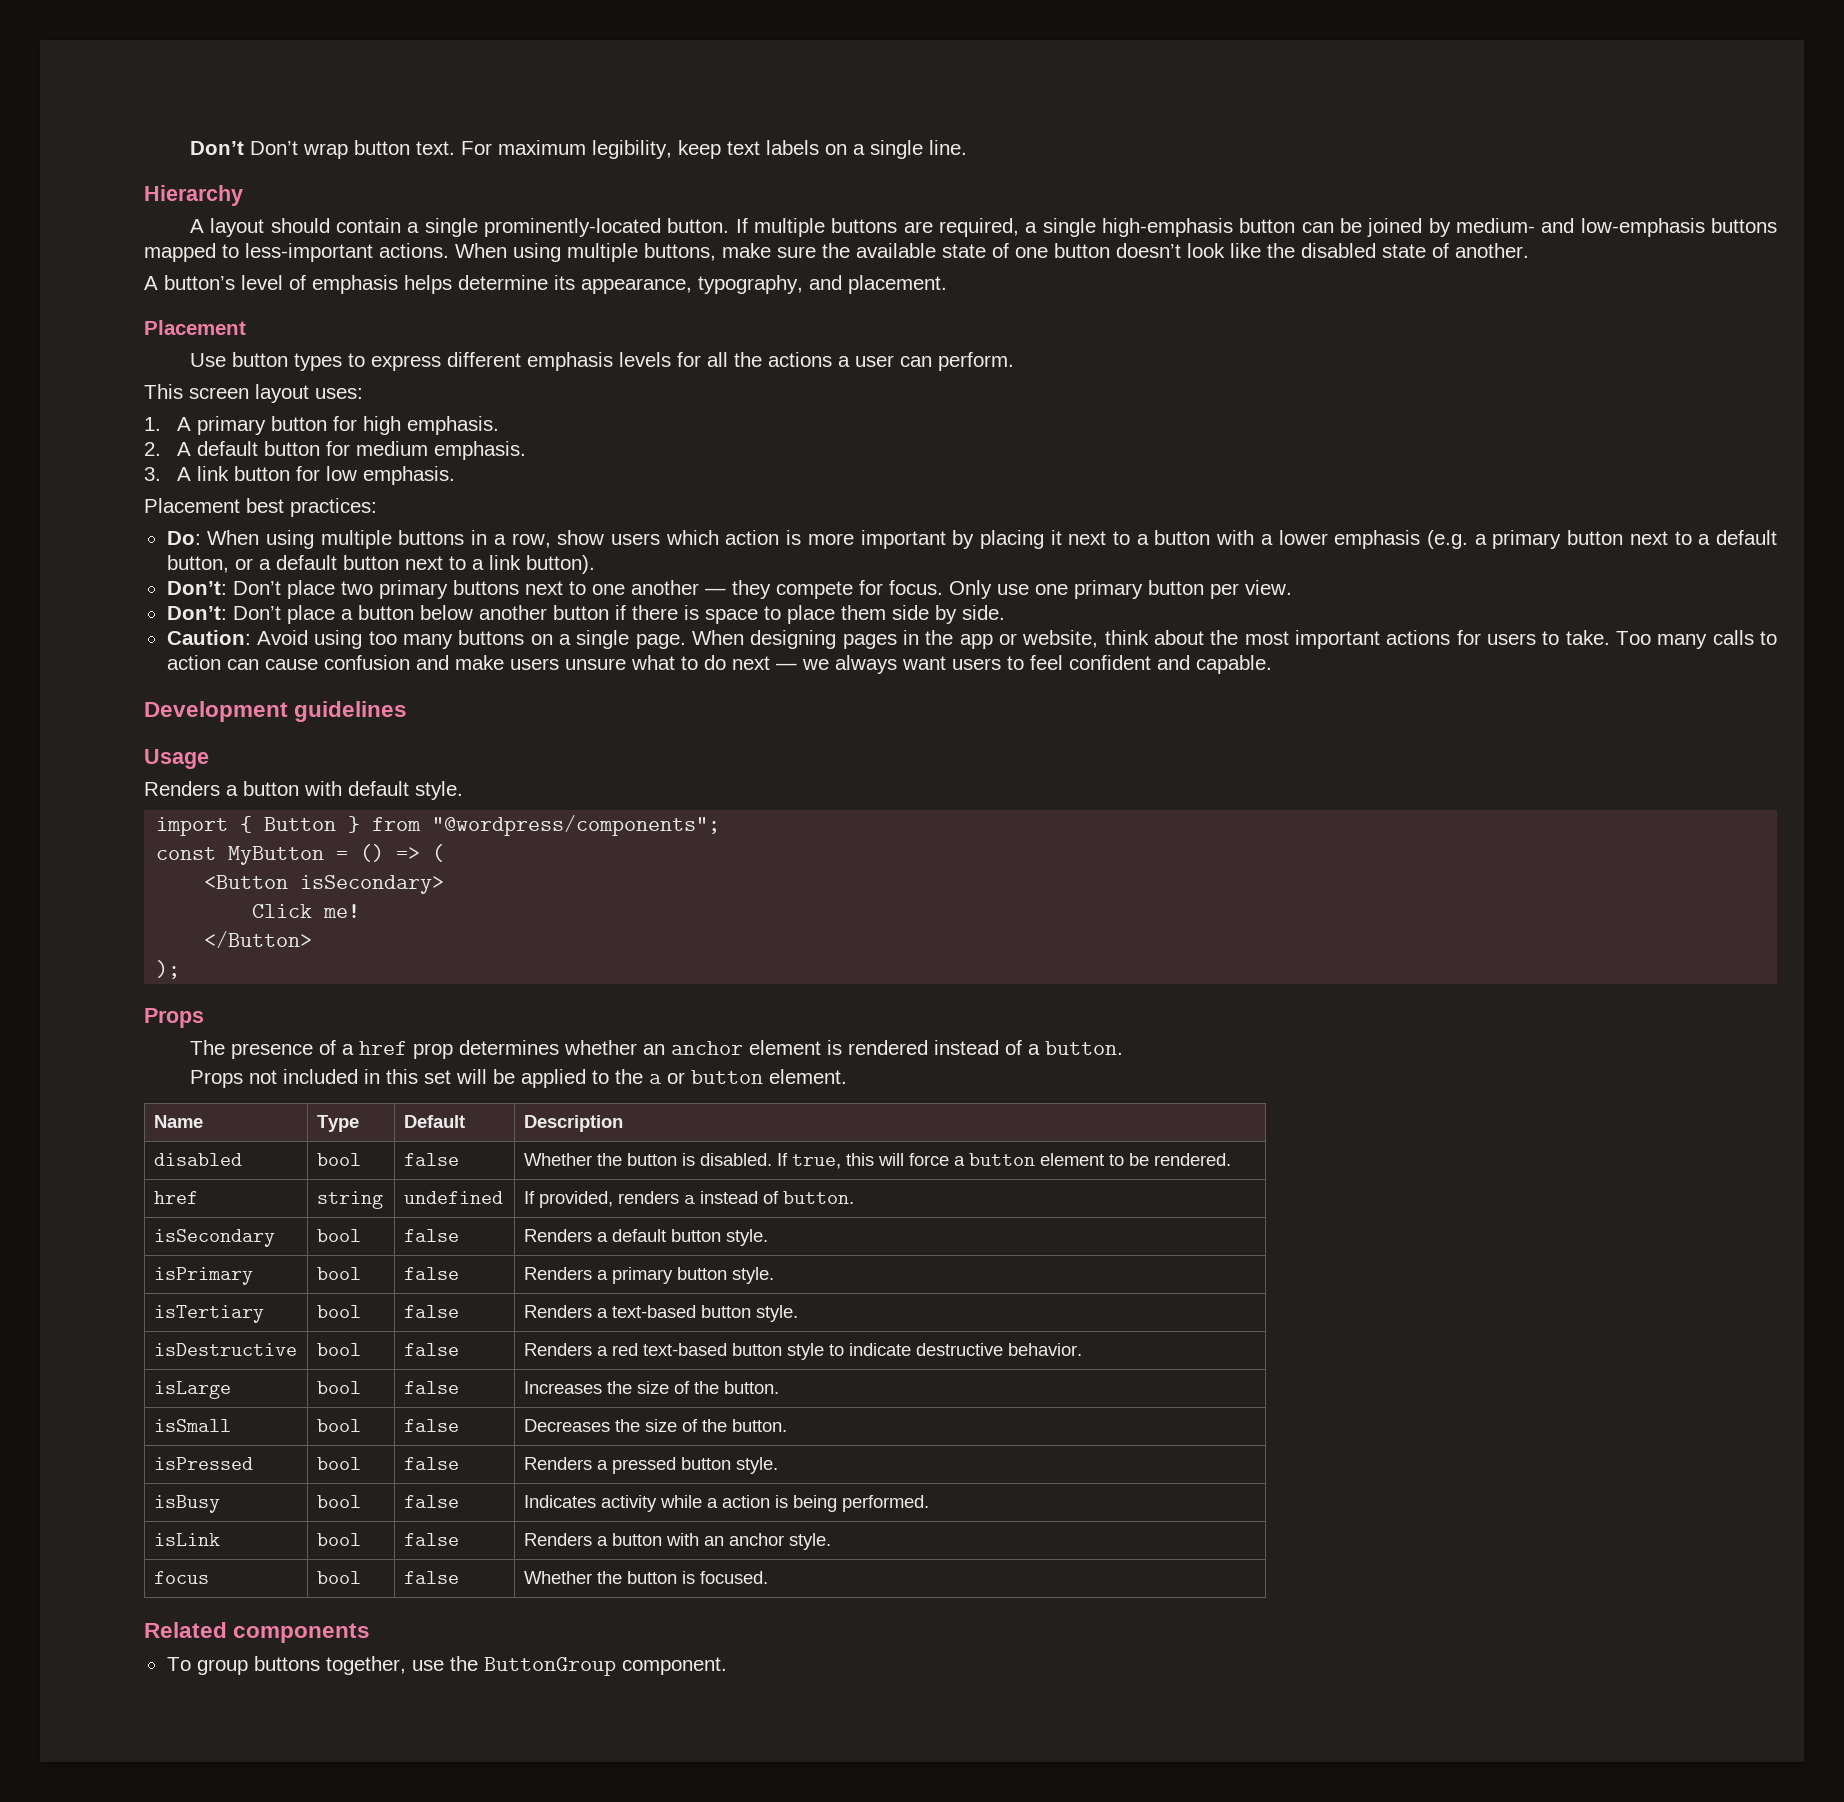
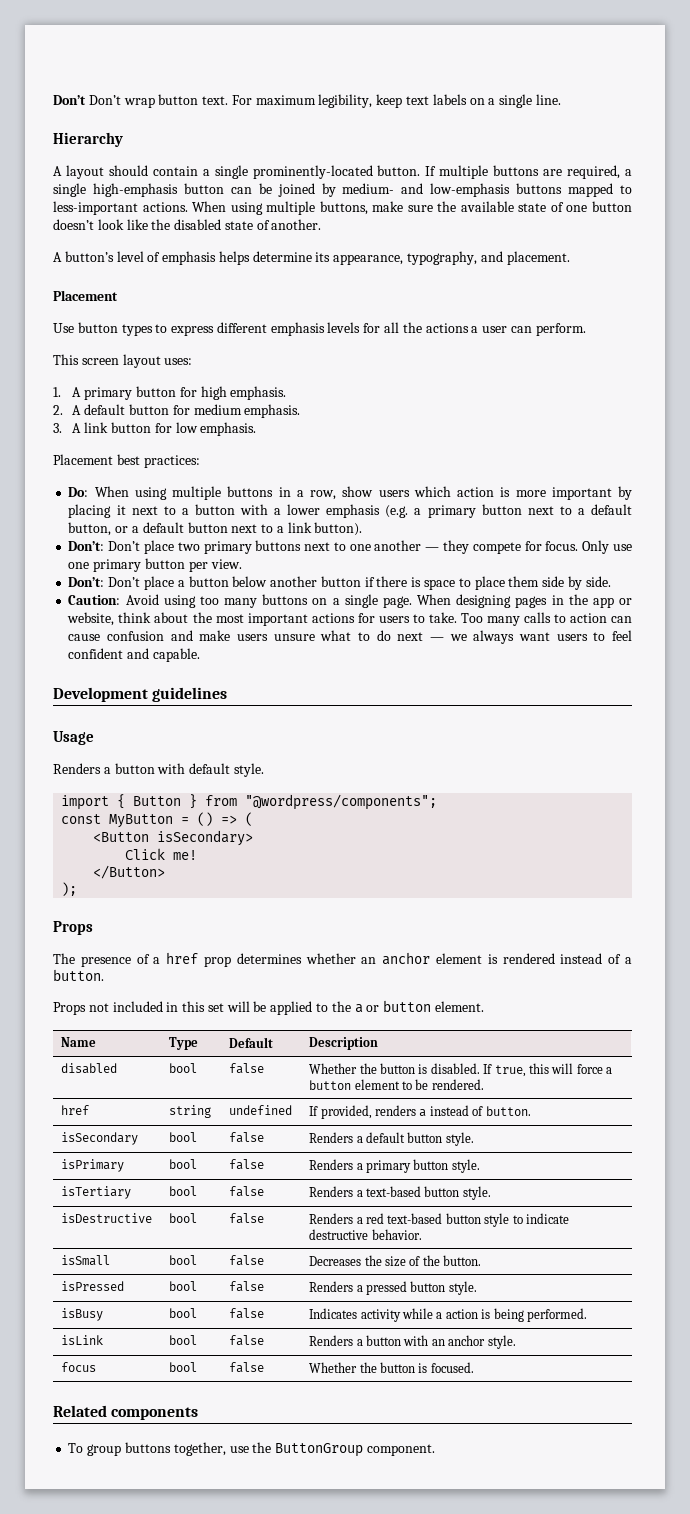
- isLarge | bool | false | Increases the size of the button.

